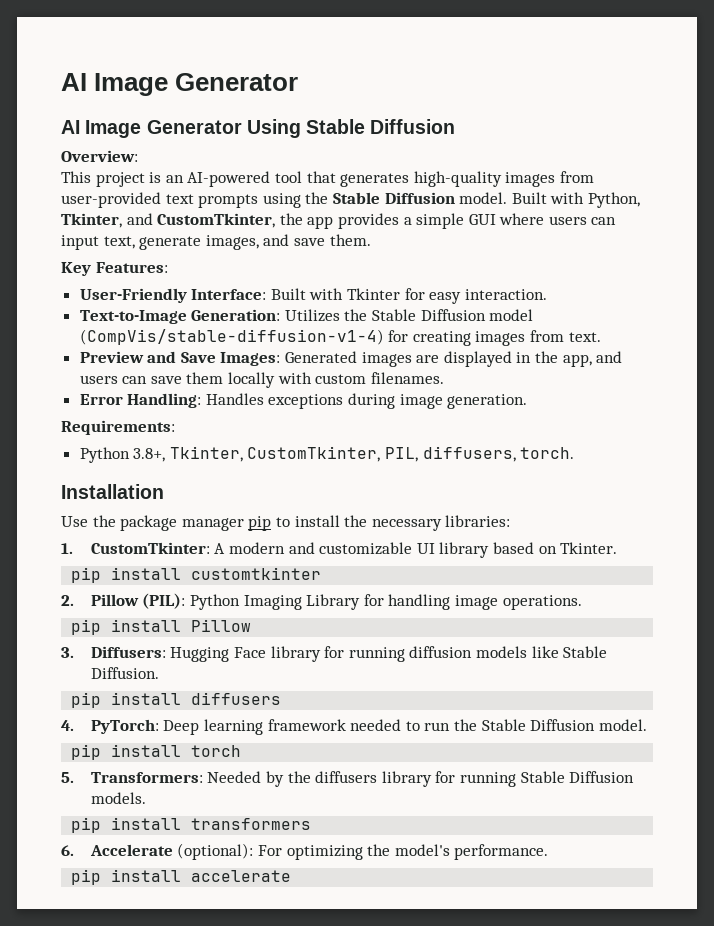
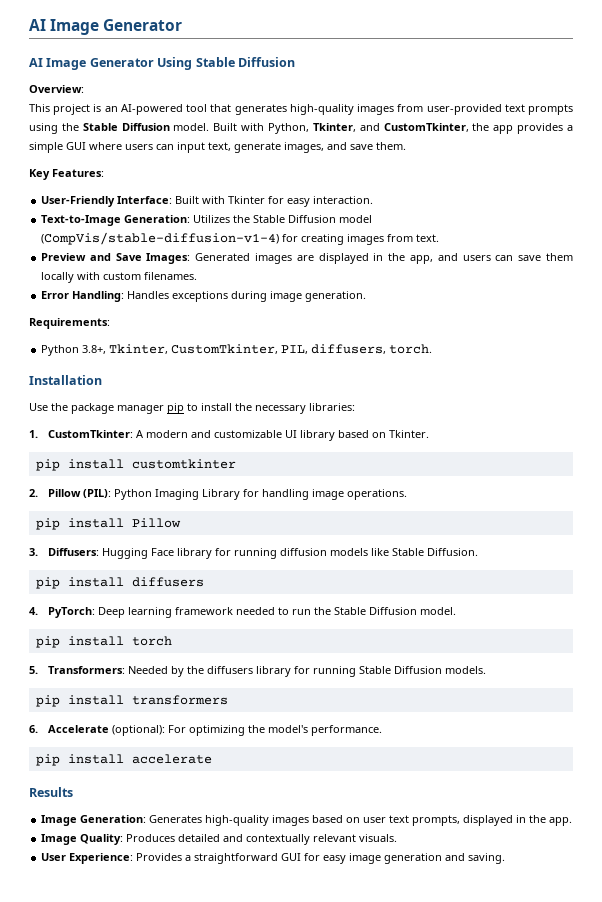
+ Results
+ Image Generation: Generates high-quality images based on user text prompts, displayed in the app.
+ Image Quality: Produces detailed and contextually relevant visuals.
+ User Experience: Provides a straightforward GUI for easy image generation and saving.

